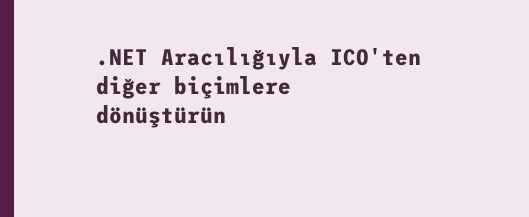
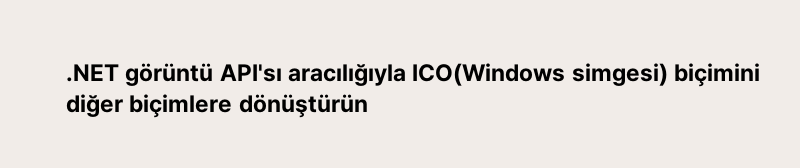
- .NET Aracılığıyla ICO'ten diğer biçimlere dönüştürün
+ .NET görüntü API'sı aracılığıyla ICO(Windows simgesi) biçimini diğer biçimlere dönüştürün

